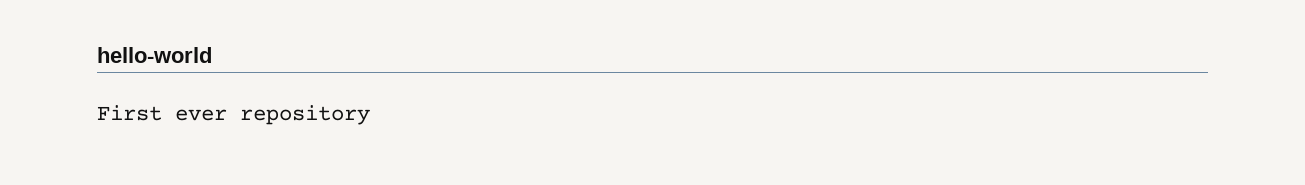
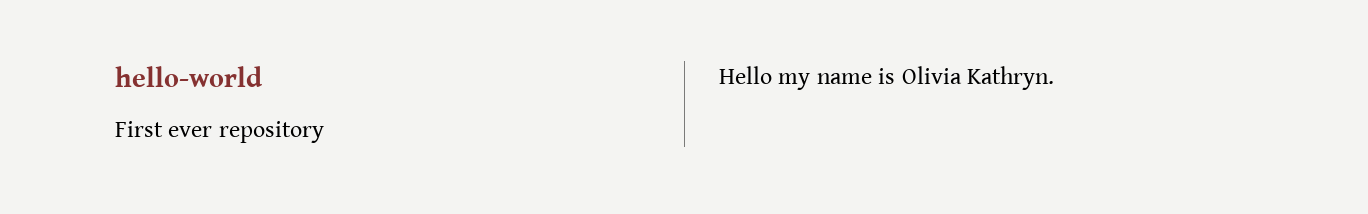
+ Hello my name is Olivia Kathryn.

